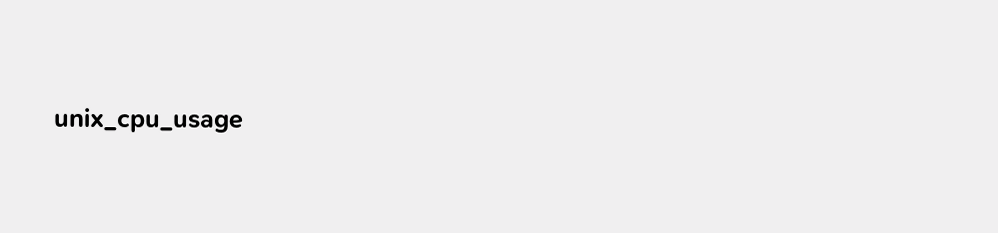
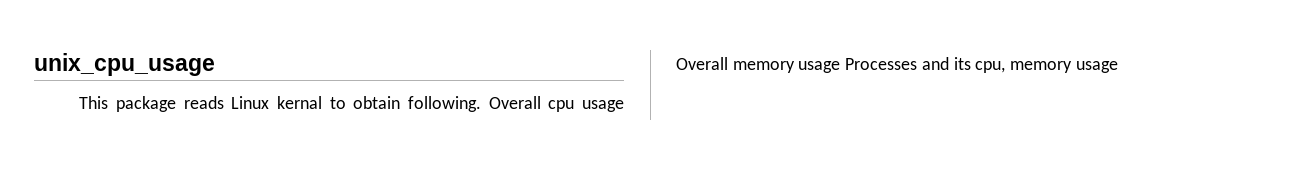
+ This package reads Linux kernal to obtain following. Overall cpu usage Overall memory usage Processes and its cpu, memory usage

